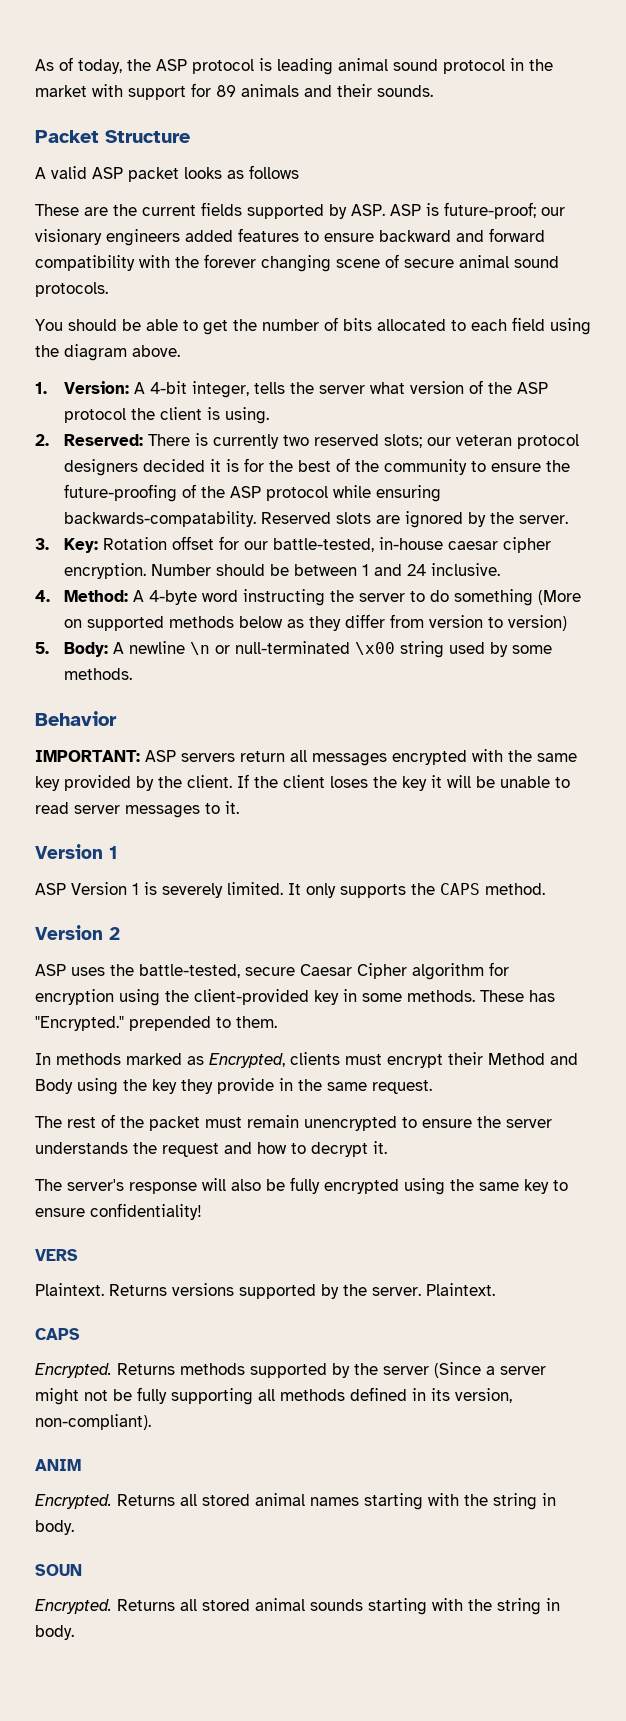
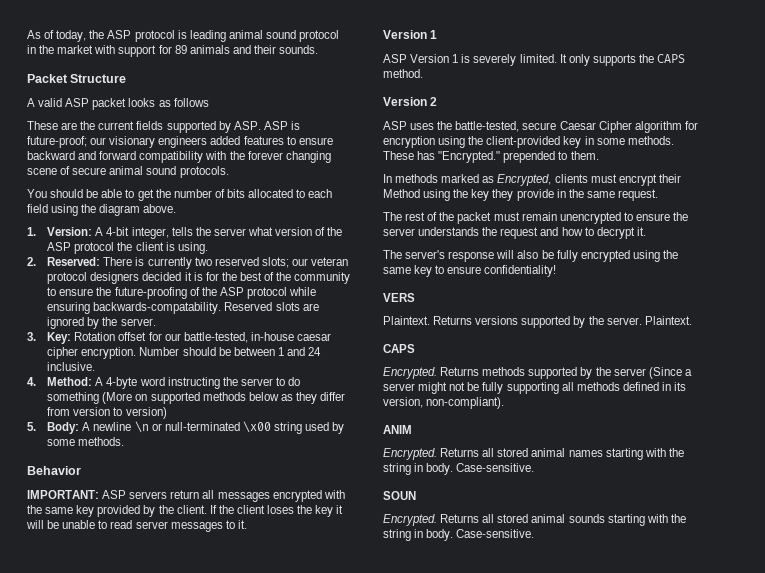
- In methods marked as Encrypted, clients must encrypt their Method and Body using the key they provide in the same request.
+ In methods marked as Encrypted, clients must encrypt their Method using the key they provide in the same request.
- Returns all stored animal names starting with the string in body.
+ Returns all stored animal names starting with the string in body. Case-sensitive.
- Returns all stored animal sounds starting with the string in body.
+ Returns all stored animal sounds starting with the string in body. Case-sensitive.

